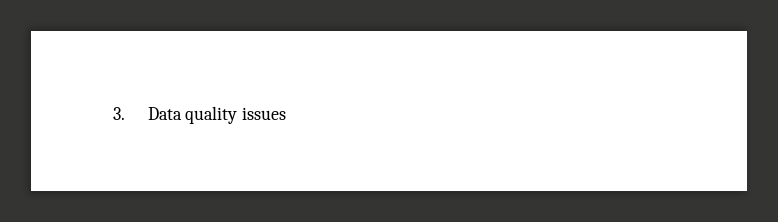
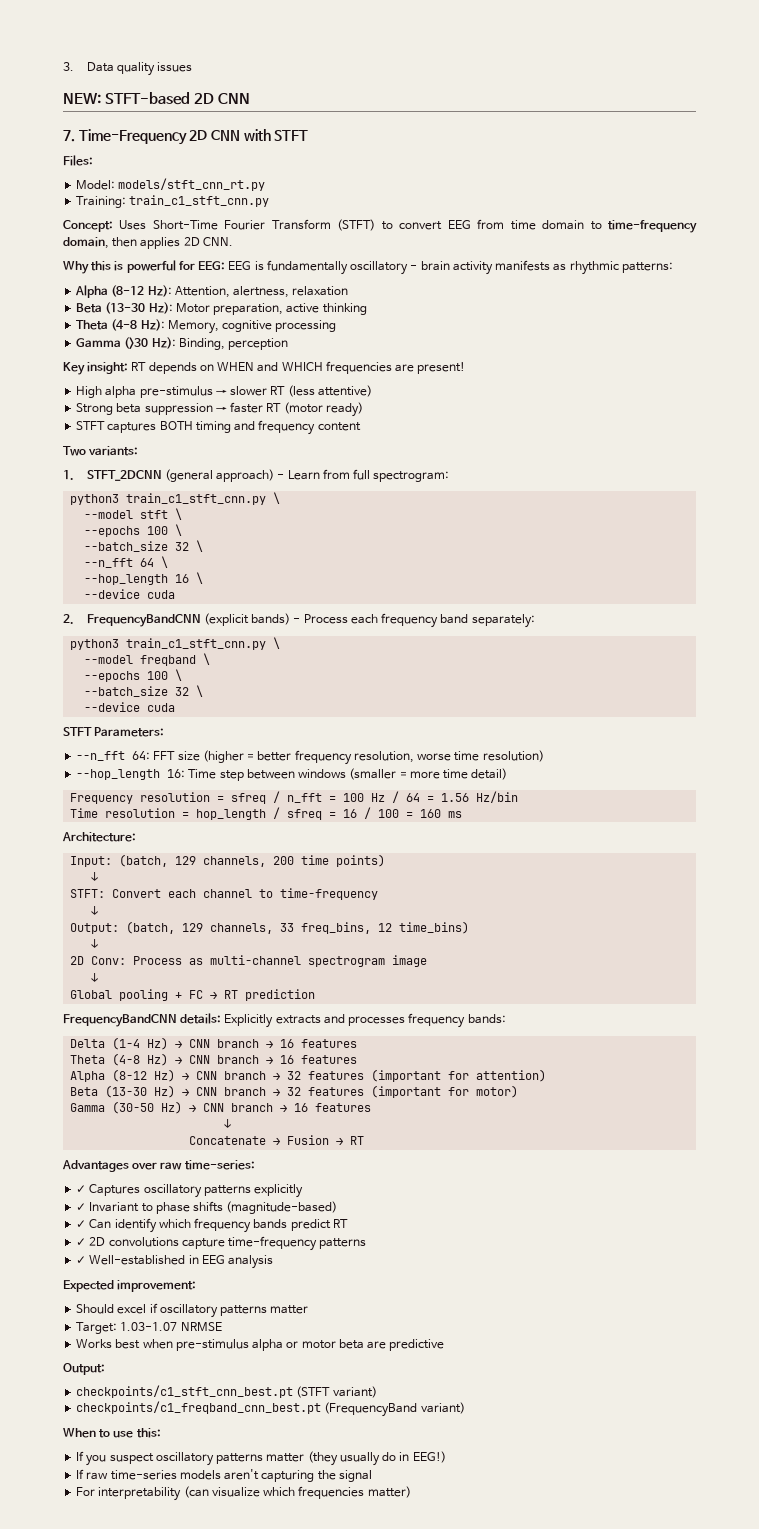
+ NEW: STFT-based 2D CNN
+ 7. Time-Frequency 2D CNN with STFT
+ Files:
+ Model: models/stft_cnn_rt.py
+ Training: train_c1_stft_cnn.py
+ Concept: Uses Short-Time Fourier Transform (STFT) to convert EEG from time domain to time-frequency domain, then applies 2D CNN.
+ Why this is powerful for EEG: EEG is fundamentally oscillatory - brain activity manifests as rhythmic patterns:
+ Alpha (8-12 Hz): Attention, alertness, relaxation
+ Beta (13-30 Hz): Motor preparation, active thinking
+ Theta (4-8 Hz): Memory, cognitive processing
+ Gamma (>30 Hz): Binding, perception
+ Key insight: RT depends on WHEN and WHICH frequencies are present!
+ High alpha pre-stimulus → slower RT (less attentive)
+ Strong beta suppression → faster RT (motor ready)
+ STFT captures BOTH timing and frequency content
+ Two variants:
+ 1. STFT_2DCNN (general approach) - Learn from full spectrogram:
+ python3 train_c1_stft_cnn.py \
+ --model stft \
+ --epochs 100 \
+ --batch_size 32 \
+ --n_fft 64 \
+ --hop_length 16 \
+ --device cuda
+ 2. FrequencyBandCNN (explicit bands) - Process each frequency band separately:
+ python3 train_c1_stft_cnn.py \
+ --model freqband \
+ --epochs 100 \
+ --batch_size 32 \
+ --device cuda
+ STFT Parameters:
+ --n_fft 64: FFT size (higher = better frequency resolution, worse time resolution)
+ --hop_length 16: Time step between windows (smaller = more time detail)
+ Frequency resolution = sfreq / n_fft = 100 Hz / 64 = 1.56 Hz/bin
+ Time resolution = hop_length / sfreq = 16 / 100 = 160 ms
+ Architecture:
+ Input: (batch, 129 channels, 200 time points)
+ ↓
+ STFT: Convert each channel to time-frequency
+ ↓
+ Output: (batch, 129 channels, 33 freq_bins, 12 time_bins)
+ ↓
+ 2D Conv: Process as multi-channel spectrogram image
+ ↓
+ Global pooling + FC → RT prediction
+ FrequencyBandCNN details: Explicitly extracts and processes frequency bands:
+ Delta (1-4 Hz) → CNN branch → 16 features
+ Theta (4-8 Hz) → CNN branch → 16 features
+ Alpha (8-12 Hz) → CNN branch → 32 features (important for attention)
+ Beta (13-30 Hz) → CNN branch → 32 features (important for motor)
+ Gamma (30-50 Hz) → CNN branch → 16 features
+ ↓
+ Concatenate → Fusion → RT
+ Advantages over raw time-series:
+ ✓ Captures oscillatory patterns explicitly
+ ✓ Invariant to phase shifts (magnitude-based)
+ ✓ Can identify which frequency bands predict RT
+ ✓ 2D convolutions capture time-frequency patterns
+ ✓ Well-established in EEG analysis
+ Expected improvement:
+ Should excel if oscillatory patterns matter
+ Target: 1.03-1.07 NRMSE
+ Works best when pre-stimulus alpha or motor beta are predictive
+ Output:
+ checkpoints/c1_stft_cnn_best.pt (STFT variant)
+ checkpoints/c1_freqband_cnn_best.pt (FrequencyBand variant)
+ When to use this:
+ If you suspect oscillatory patterns matter (they usually do in EEG!)
+ If raw time-series models aren't capturing the signal
+ For interpretability (can visualize which frequencies matter)

